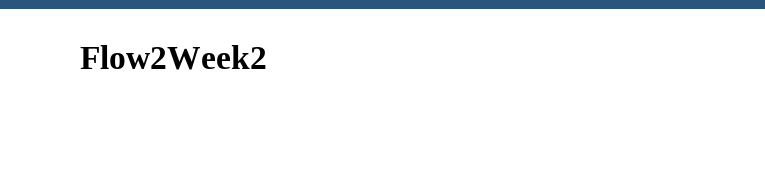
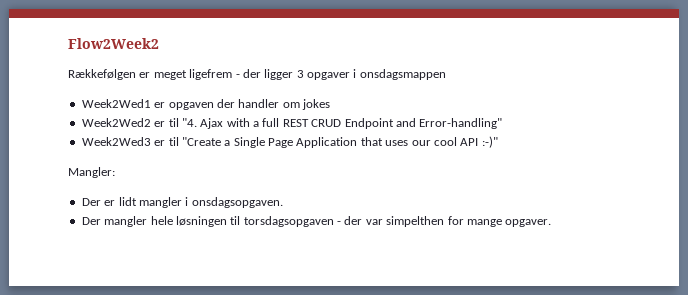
+ Rækkefølgen er meget ligefrem - der ligger 3 opgaver i onsdagsmappen
+ Week2Wed1 er opgaven der handler om jokes
+ Week2Wed2 er til "4. Ajax with a full REST CRUD Endpoint and Error-handling"
+ Week2Wed3 er til "Create a Single Page Application that uses our cool API :-)"
+ Mangler:
+ Der er lidt mangler i onsdagsopgaven.
+ Der mangler hele løsningen til torsdagsopgaven - der var simpelthen for mange opgaver.

